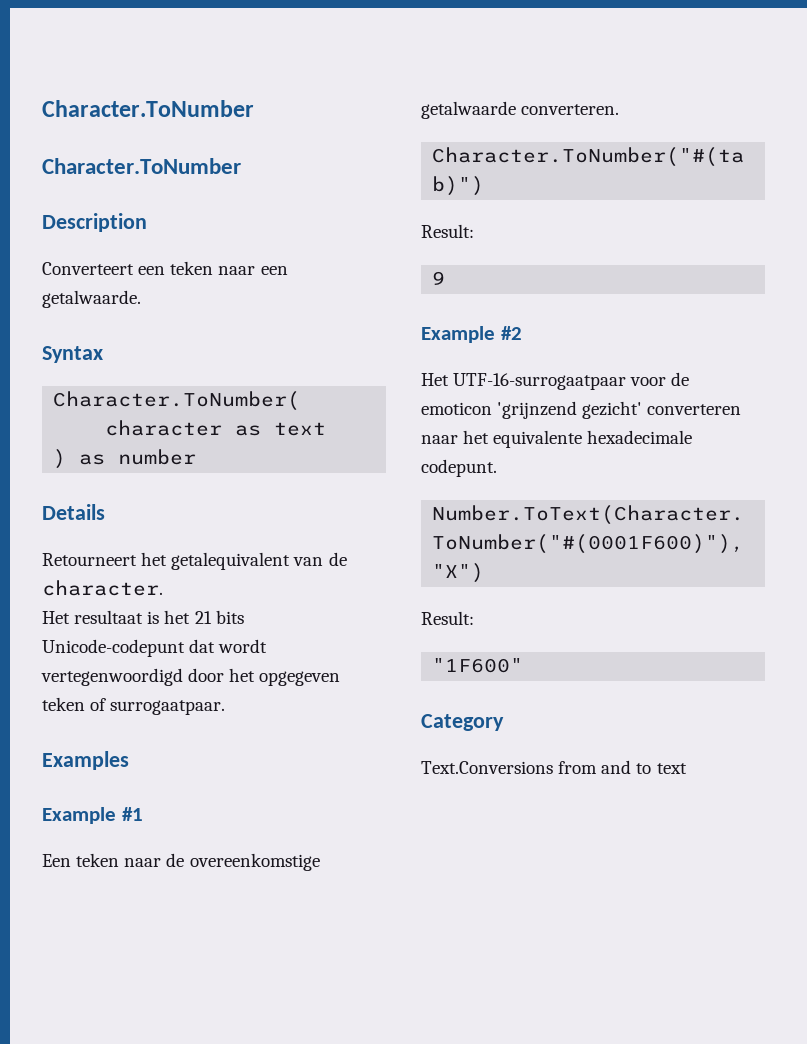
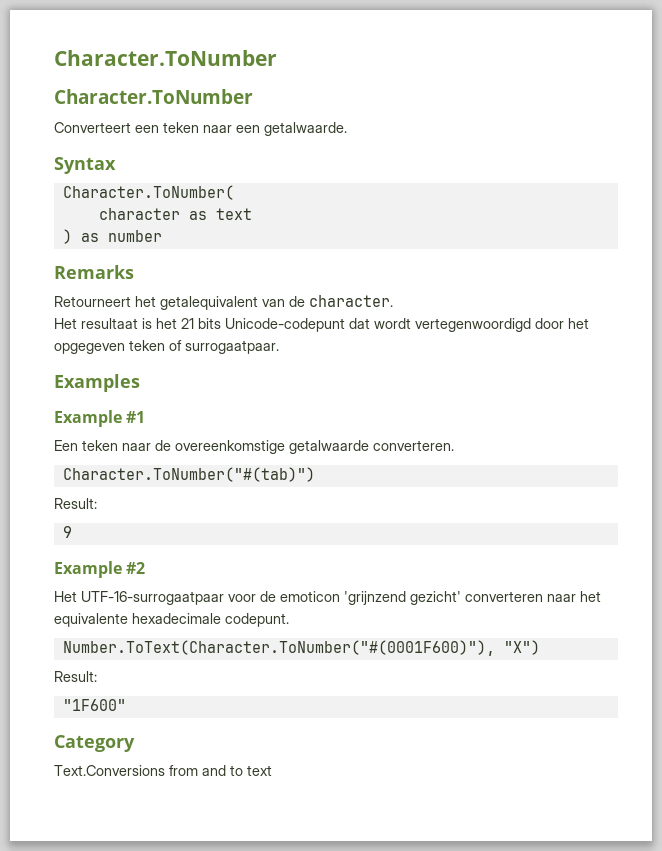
- Description
- Details
+ Remarks

